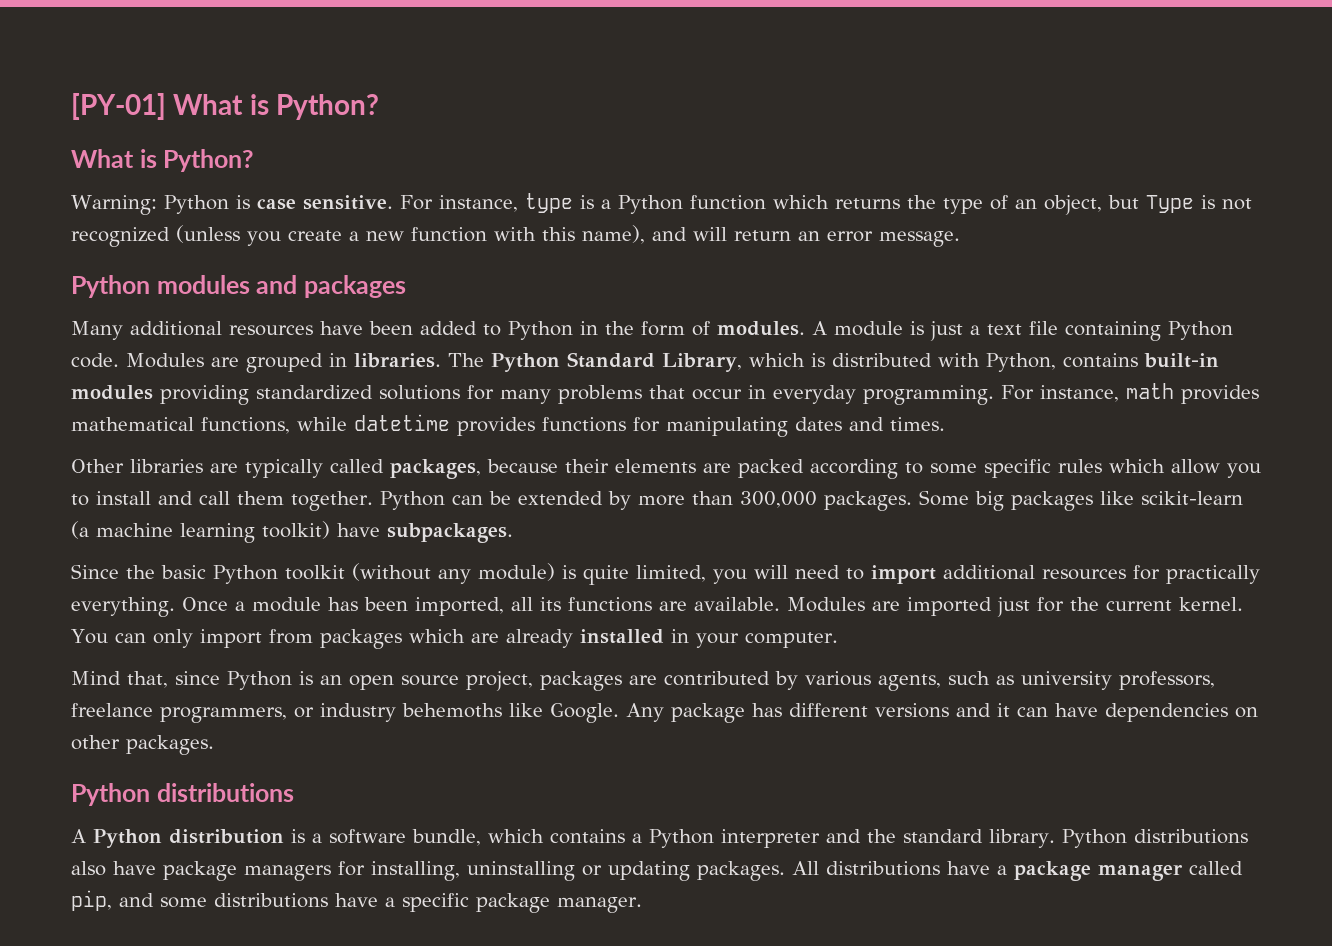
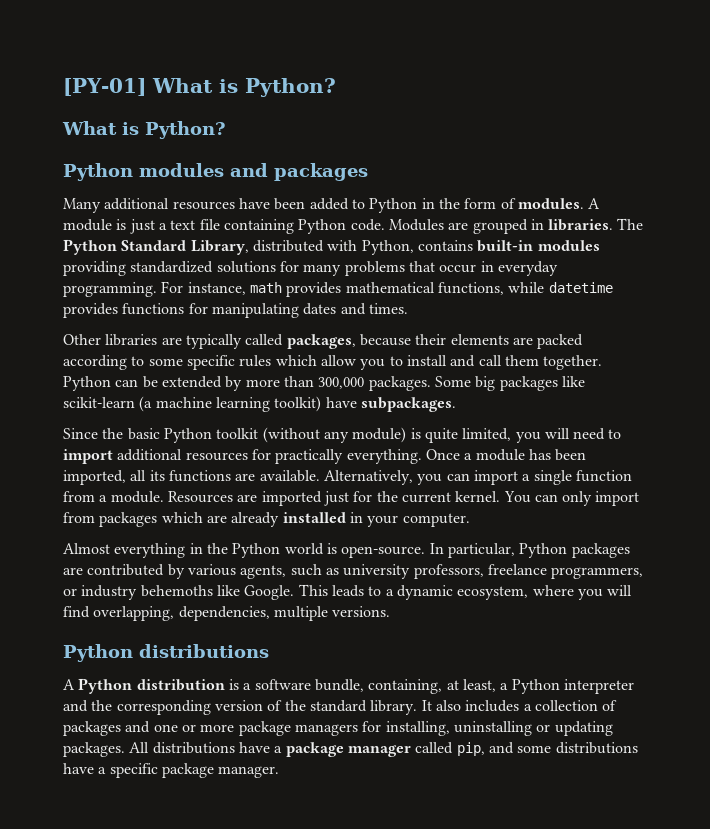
- Warning: Python is case sensitive. For instance, type is a Python function which returns the type of an object, but Type is not recognized (unless you create a new function with this name), and will return an error message.
- The Python Standard Library, which is distributed with Python, contains built-in modules providing standardized solutions for many problems that occur in everyday programming.
+ The Python Standard Library, distributed with Python, contains built-in modules providing standardized solutions for many problems that occur in everyday programming.
- Modules are imported just for the current kernel.
+ Alternatively, you can import a single function from a module. Resources are imported just for the current kernel.
- Mind that, since Python is an open source project, packages are contributed by various agents, such as university professors, freelance programmers, or industry behemoths like Google.
+ Almost everything in the Python world is open-source. In particular, Python packages are contributed by various agents, such as university professors, freelance programmers, or industry behemoths like Google.
- Any package has different versions and it can have dependencies on other packages.
+ This leads to a dynamic ecosystem, where you will find overlapping, dependencies, multiple versions.
- A Python distribution is a software bundle, which contains a Python interpreter and the standard library. Python distributions also have package managers for installing, uninstalling or updating packages.
+ A Python distribution is a software bundle, containing, at least, a Python interpreter and the corresponding version of the standard library. It also includes a collection of packages and one or more package managers for installing, uninstalling or updating packages.

